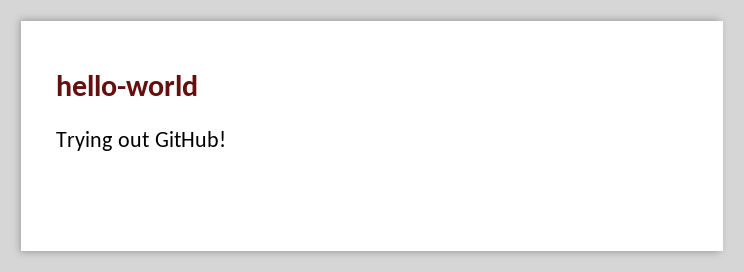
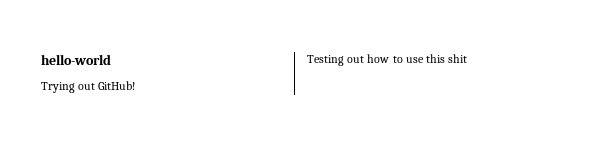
+ Testing out how to use this shit

